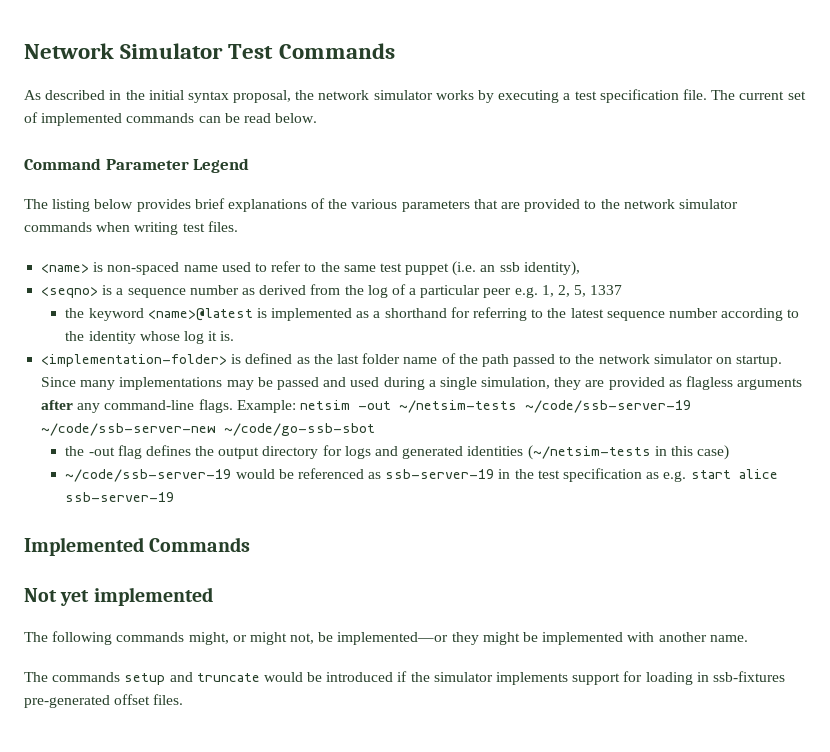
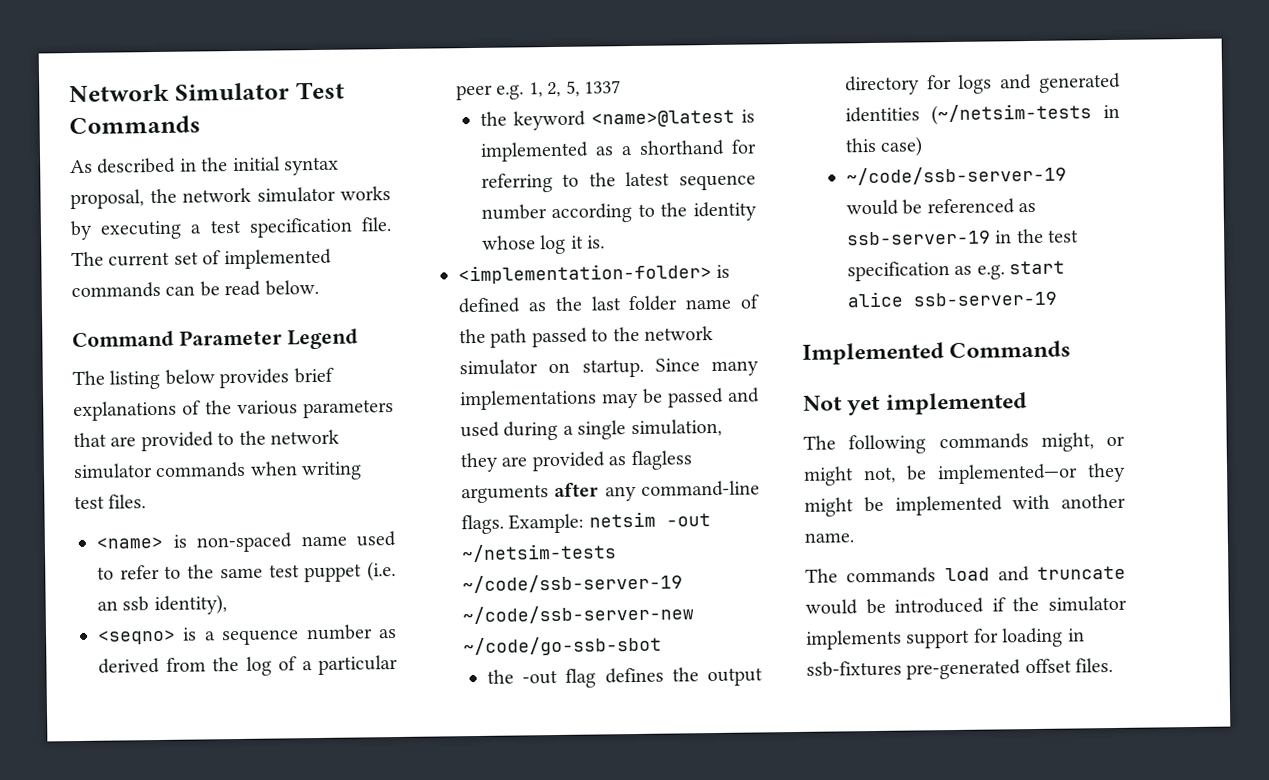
- The commands setup and truncate would be introduced if the simulator implements support for loading in ssb-fixtures pre-generated offset files.
+ The commands load and truncate would be introduced if the simulator implements support for loading in ssb-fixtures pre-generated offset files.

